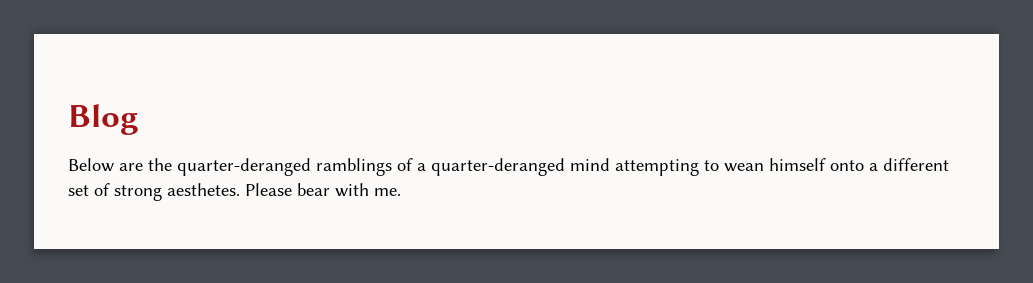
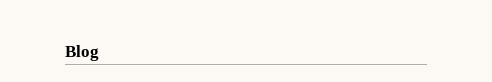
- Below are the quarter-deranged ramblings of a quarter-deranged mind attempting to wean himself onto a different set of strong aesthetes. Please bear with me.

